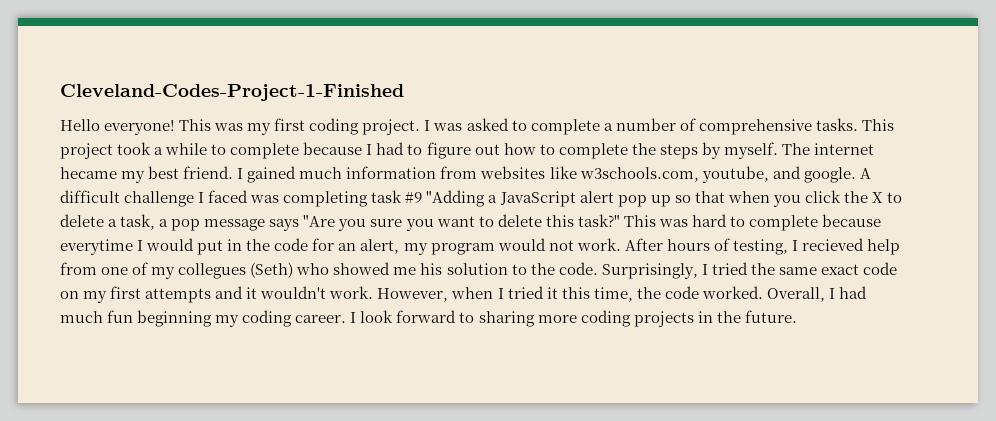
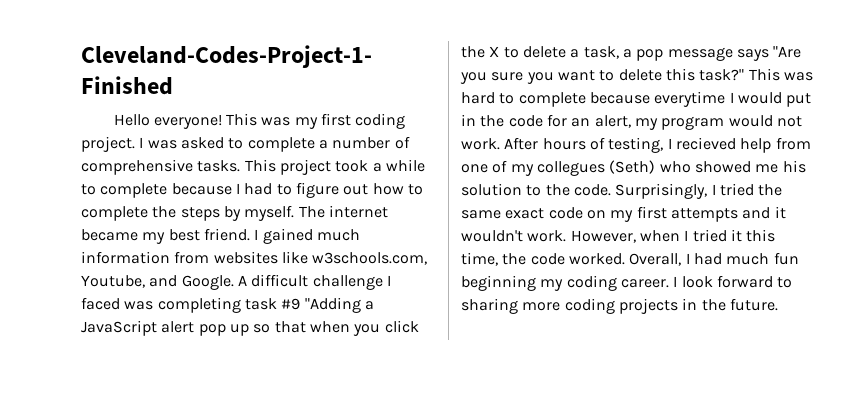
- The internet hecame my best friend.
+ The internet became my best friend.
- I gained much information from websites like w3schools.com, youtube, and google.
+ I gained much information from websites like w3schools.com, Youtube, and Google.

